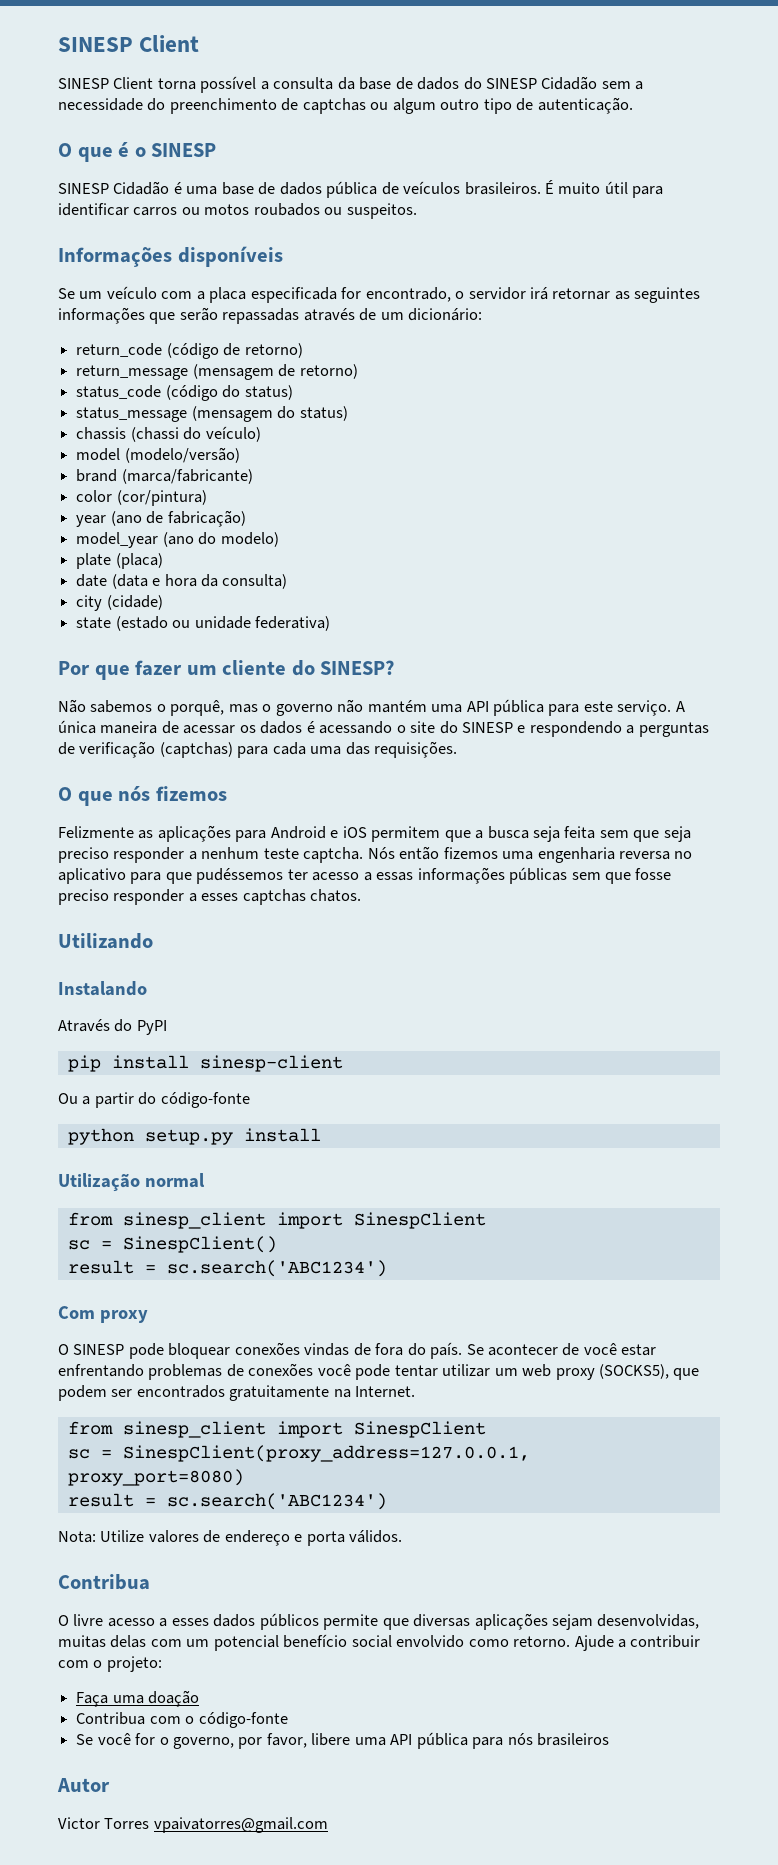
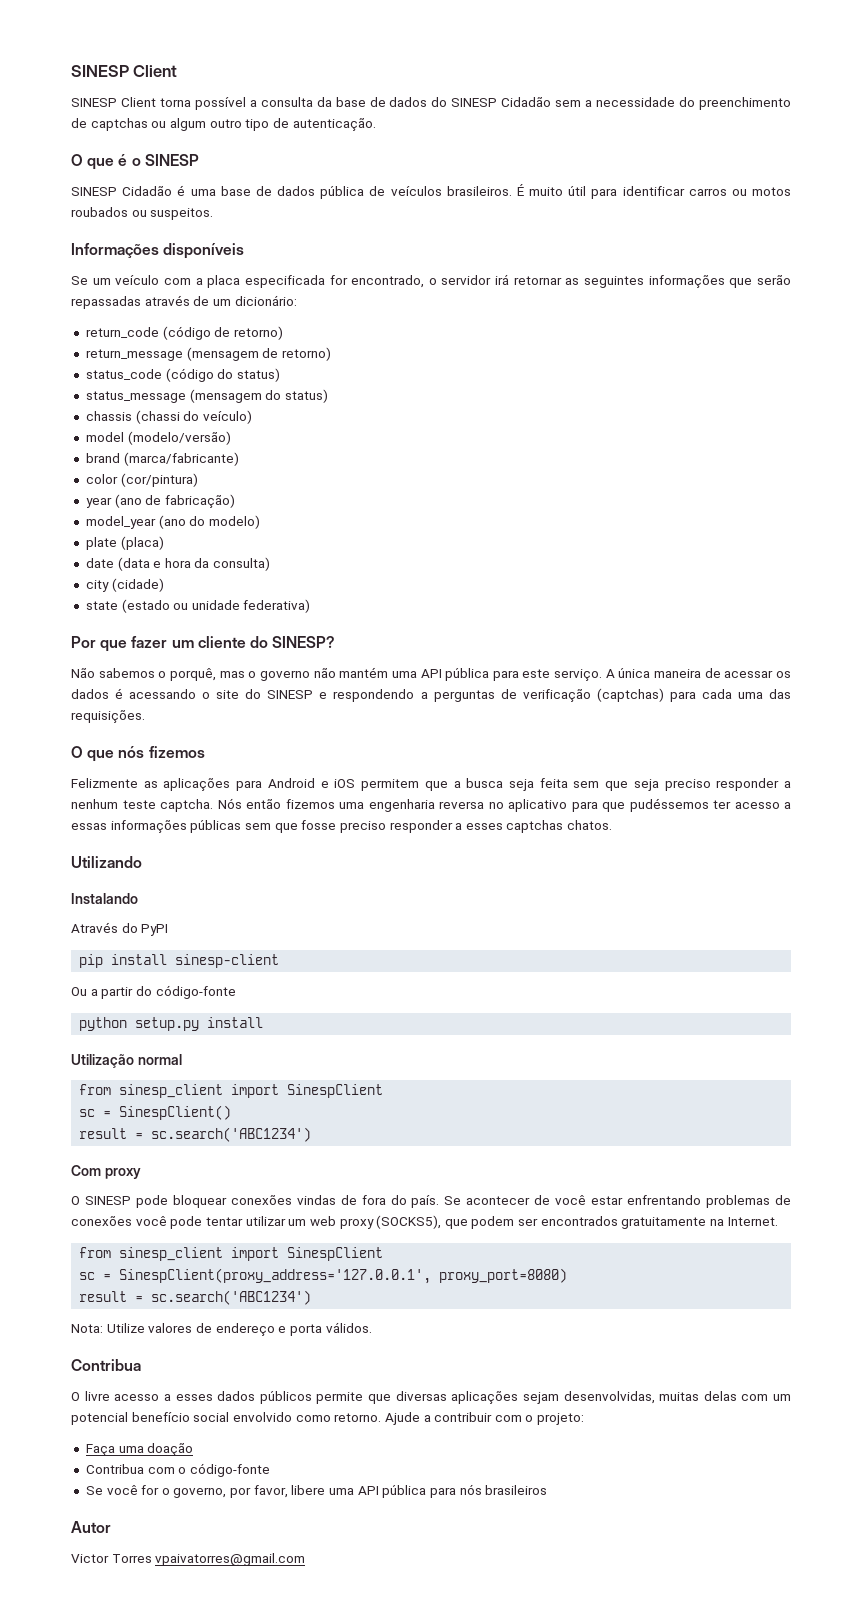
- sc = SinespClient(proxy_address=127.0.0.1, proxy_port=8080)
+ sc = SinespClient(proxy_address='127.0.0.1', proxy_port=8080)

